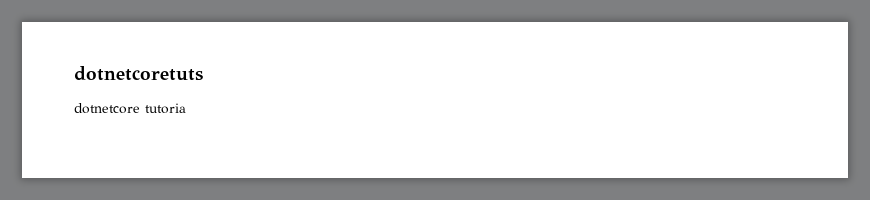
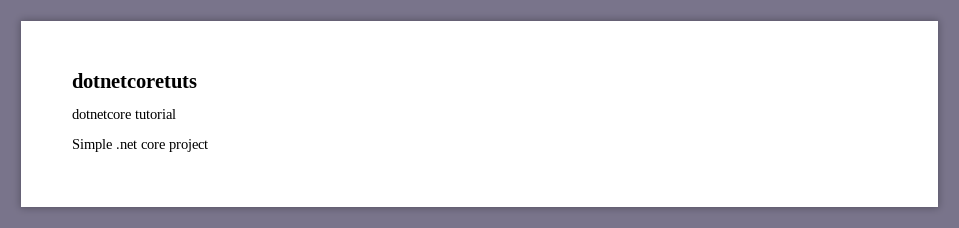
- dotnetcore tutoria
+ dotnetcore tutorial
+ Simple .net core project

